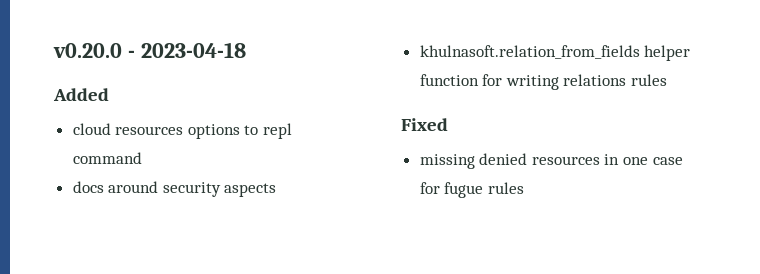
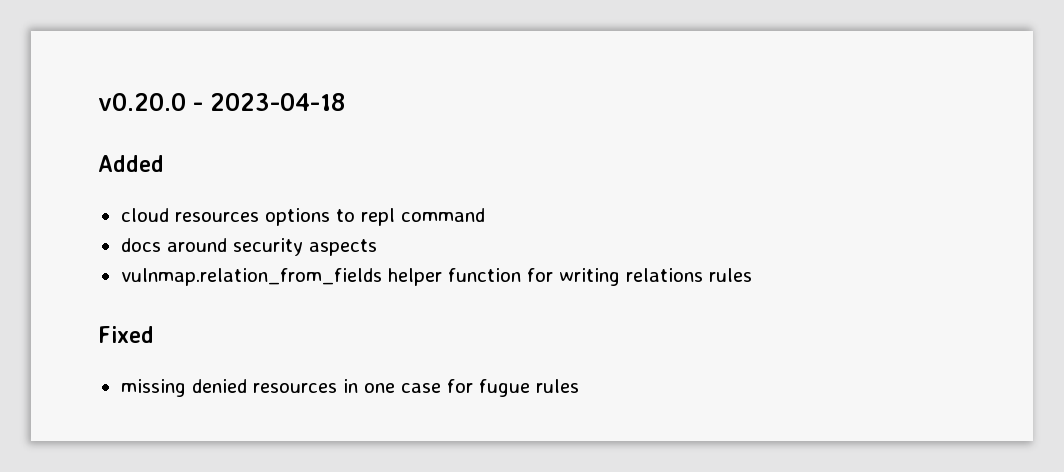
- khulnasoft.relation_from_fields helper function for writing relations rules
+ vulnmap.relation_from_fields helper function for writing relations rules

